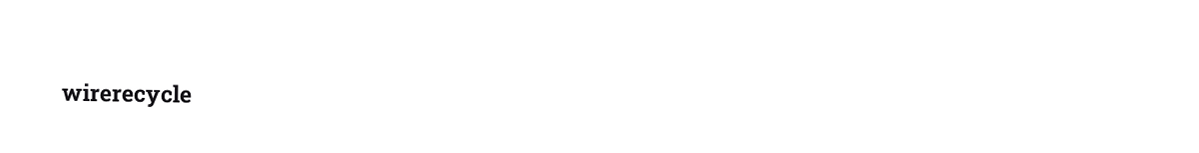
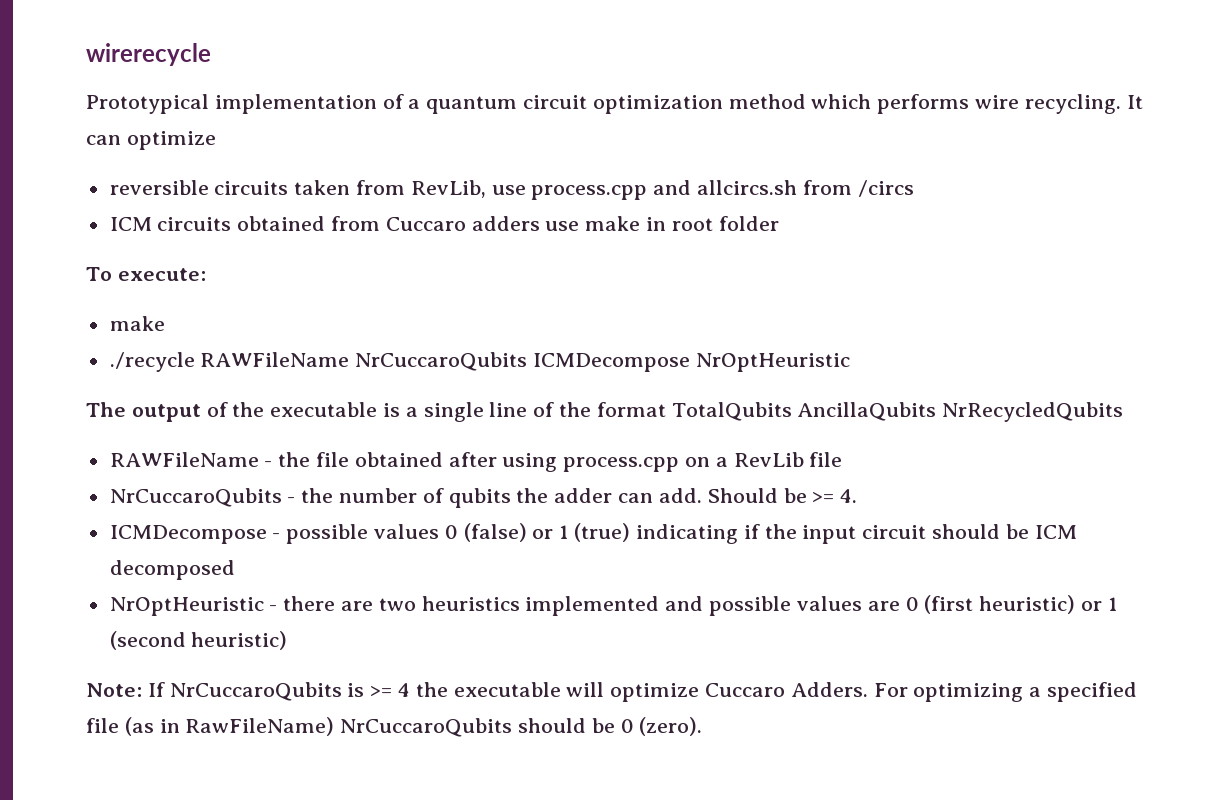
+ Prototypical implementation of a quantum circuit optimization method which performs wire recycling. It can optimize
+ reversible circuits taken from RevLib, use process.cpp and allcircs.sh from /circs
+ ICM circuits obtained from Cuccaro adders use make in root folder
+ To execute:
+ make
+ ./recycle RAWFileName NrCuccaroQubits ICMDecompose NrOptHeuristic
+ The output of the executable is a single line of the format TotalQubits AncillaQubits NrRecycledQubits
+ RAWFileName - the file obtained after using process.cpp on a RevLib file
+ NrCuccaroQubits - the number of qubits the adder can add. Should be >= 4.
+ ICMDecompose - possible values 0 (false) or 1 (true) indicating if the input circuit should be ICM decomposed
+ NrOptHeuristic - there are two heuristics implemented and possible values are 0 (first heuristic) or 1 (second heuristic)
+ Note: If NrCuccaroQubits is >= 4 the executable will optimize Cuccaro Adders. For optimizing a specified file (as in RawFileName) NrCuccaroQubits should be 0 (zero).

